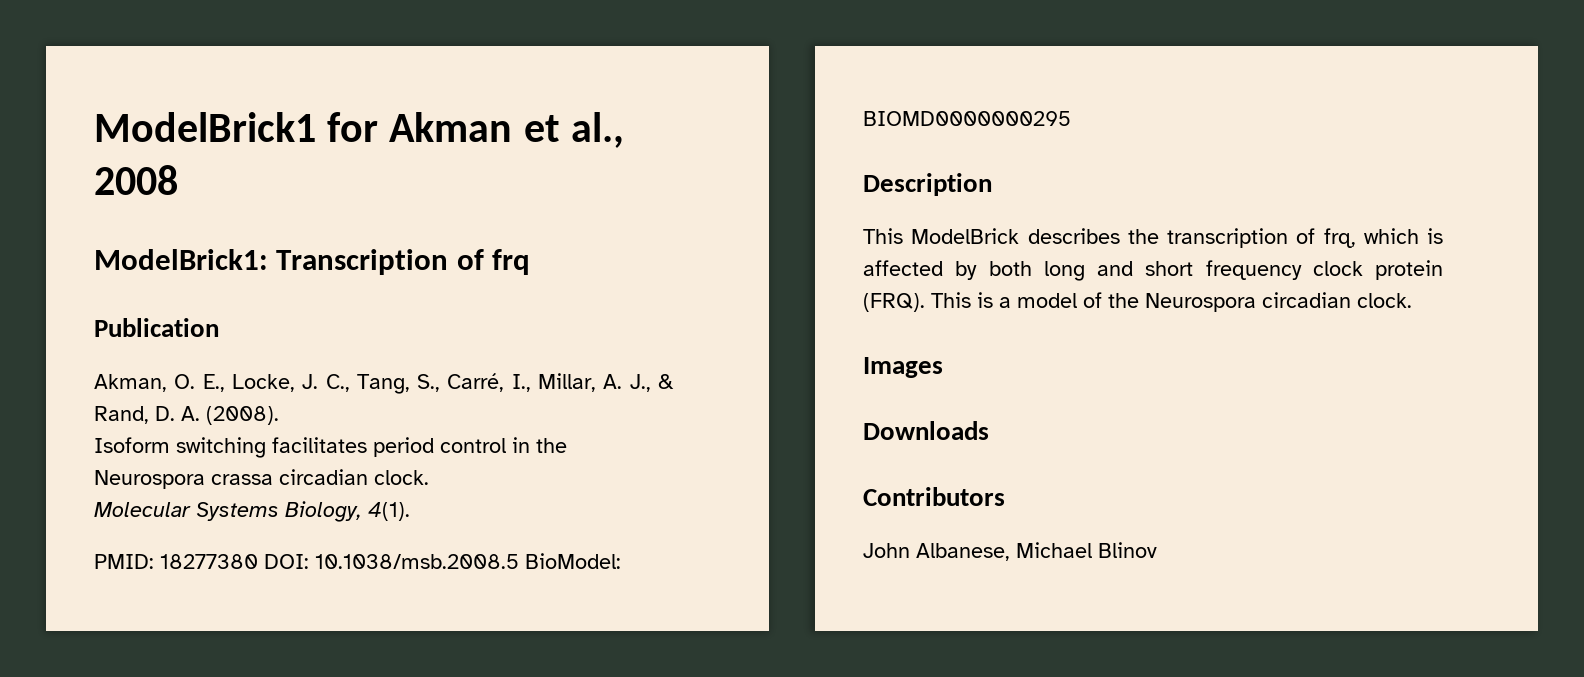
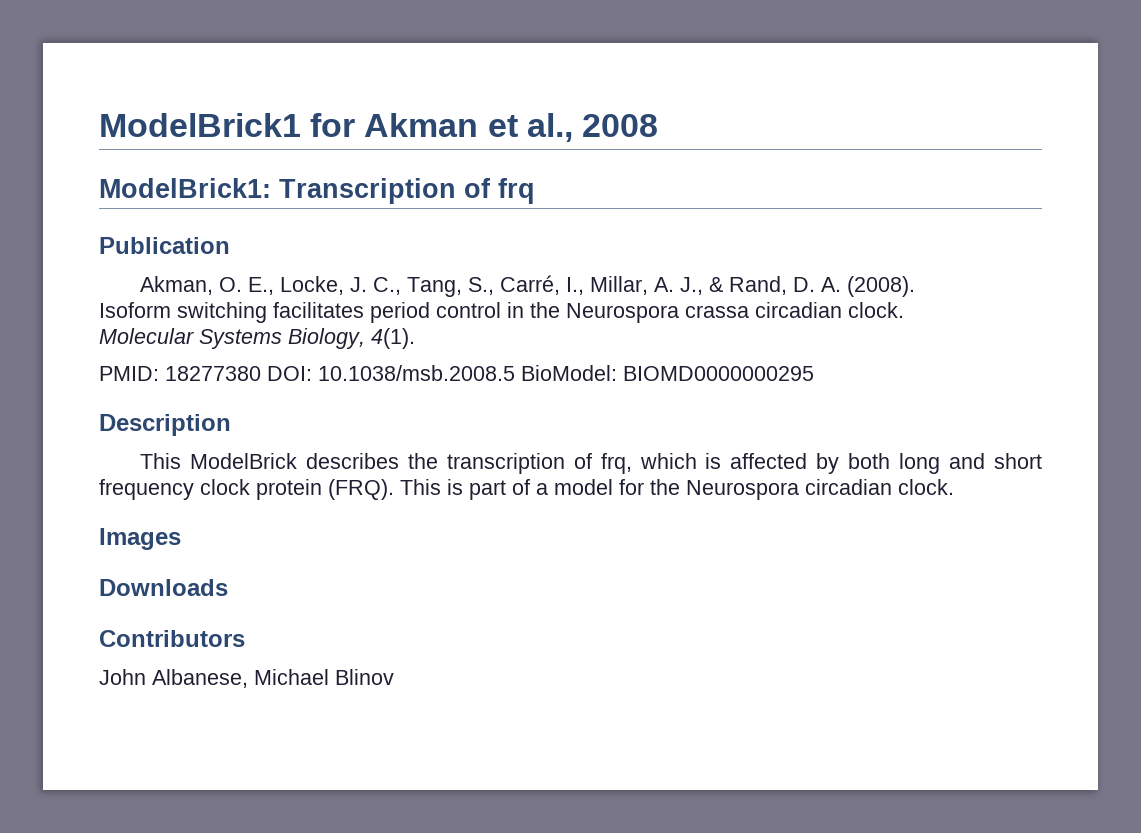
- This is a model of the Neurospora circadian clock.
+ This is part of a model for the Neurospora circadian clock.

